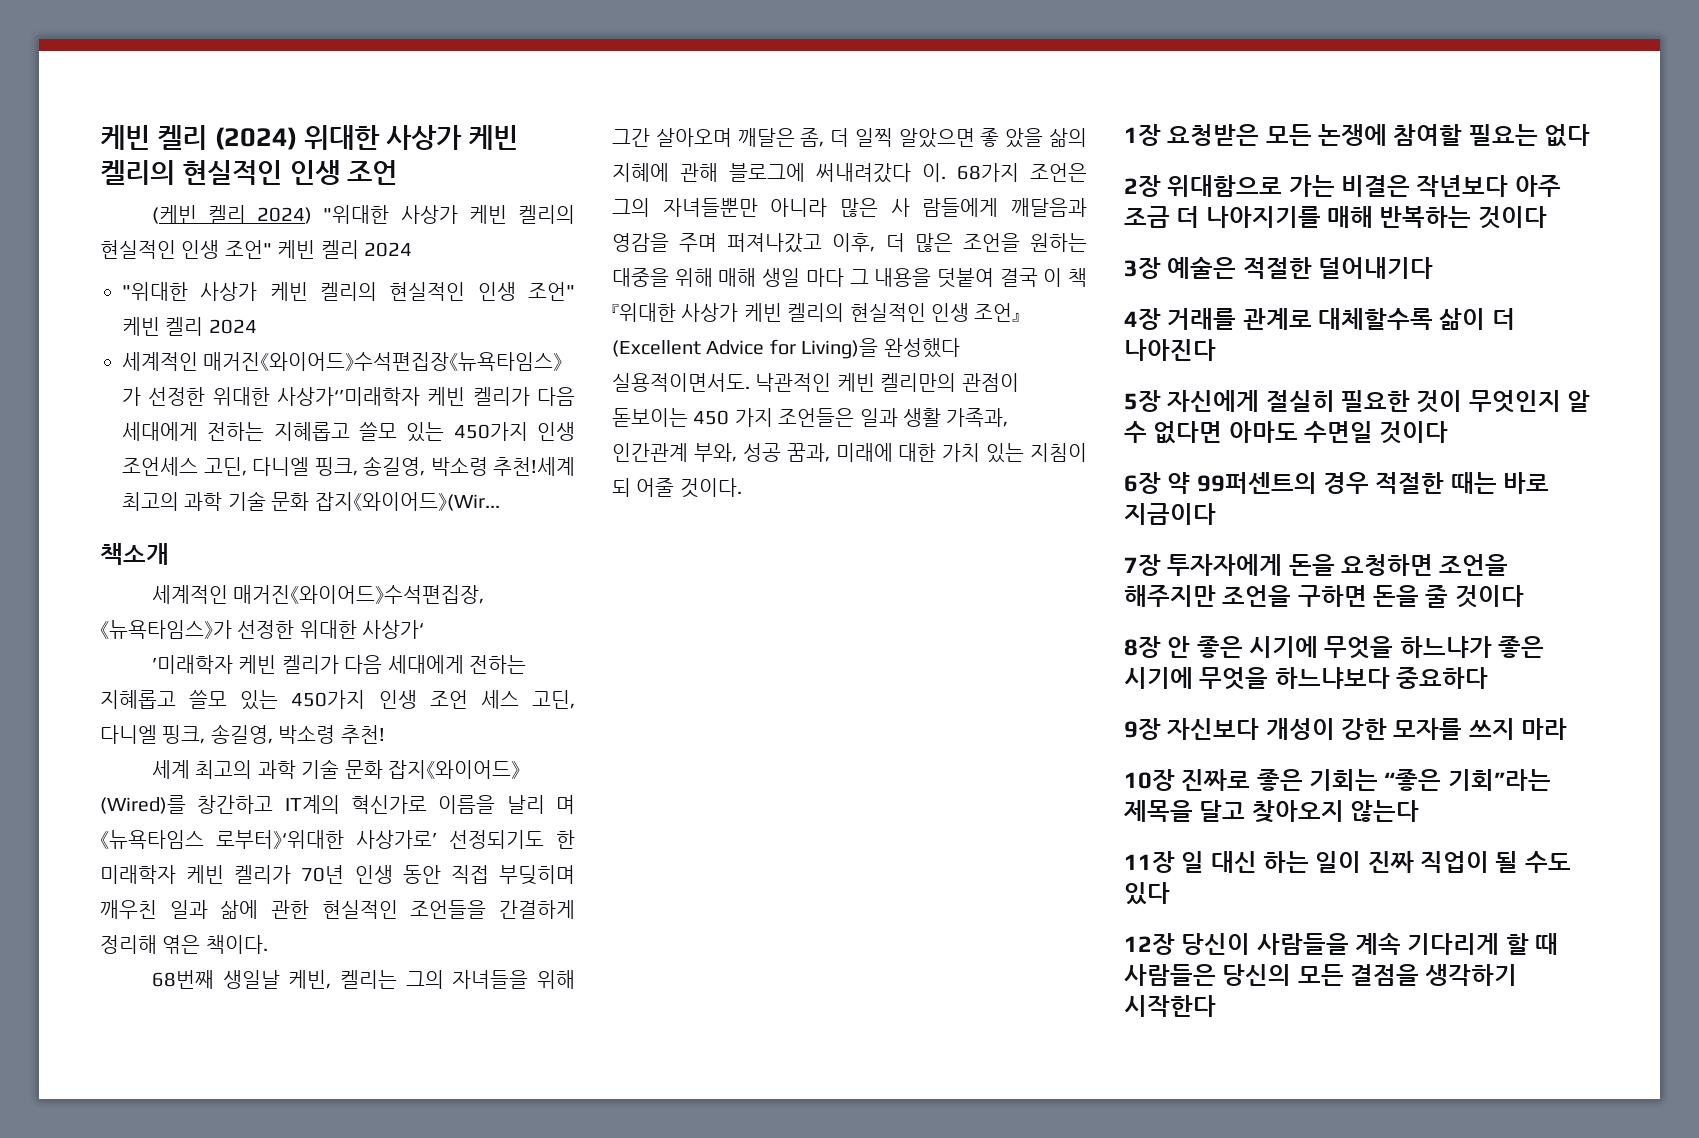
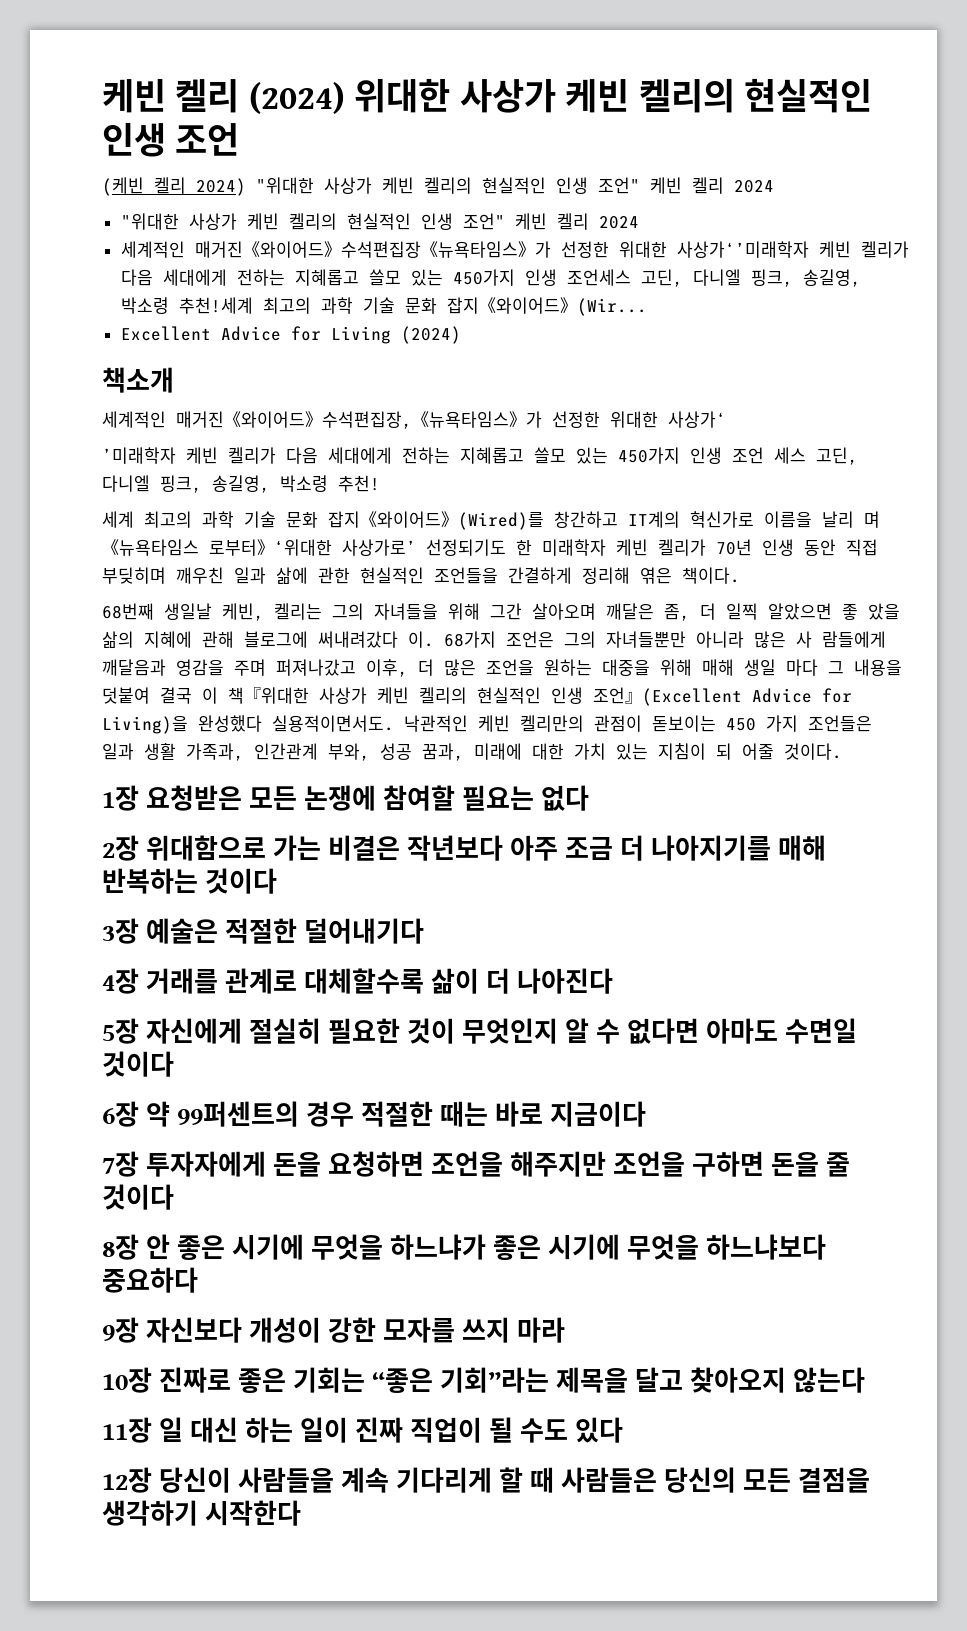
+ Excellent Advice for Living (2024)

